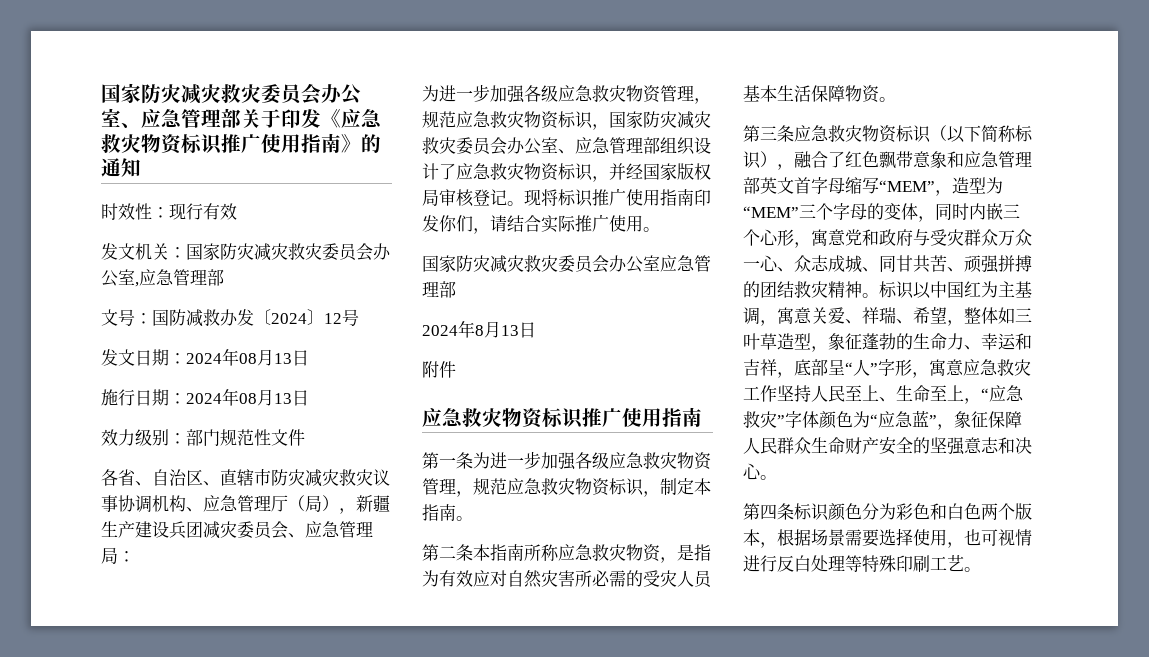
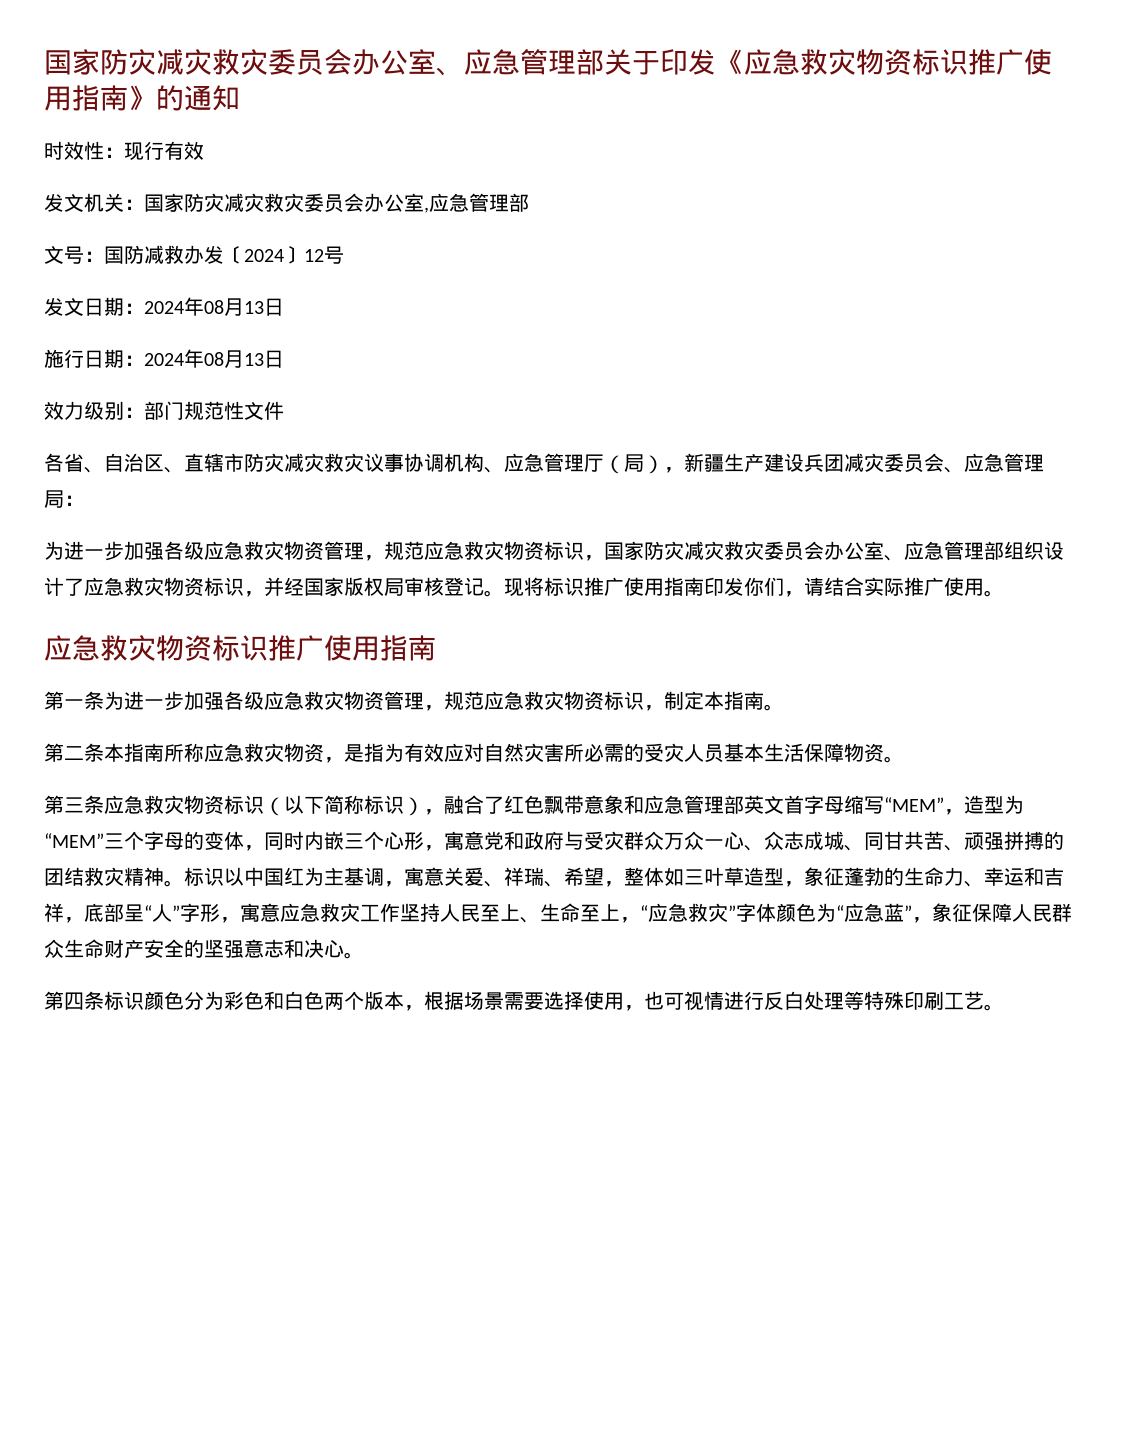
- 国家防灾减灾救灾委员会办公室应急管理部
- 2024年8月13日
- 附件

